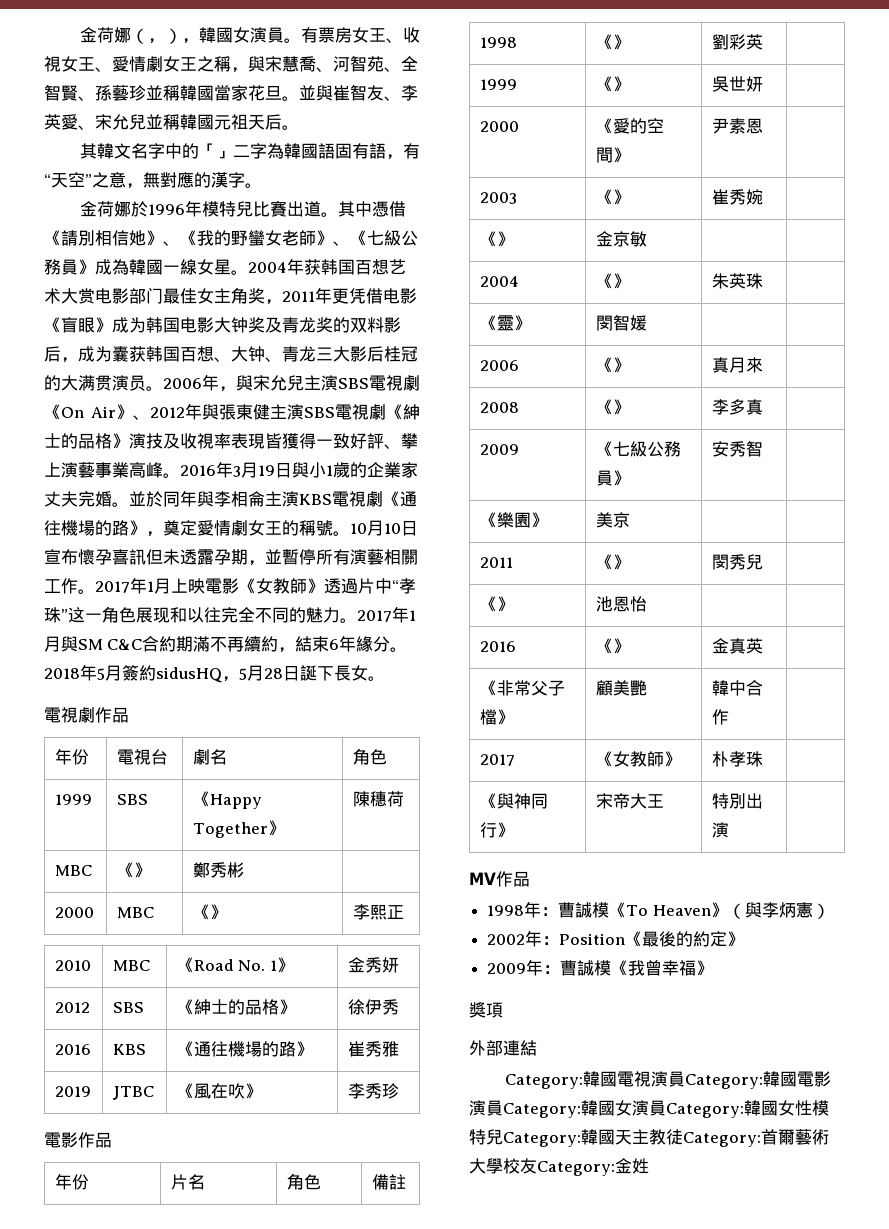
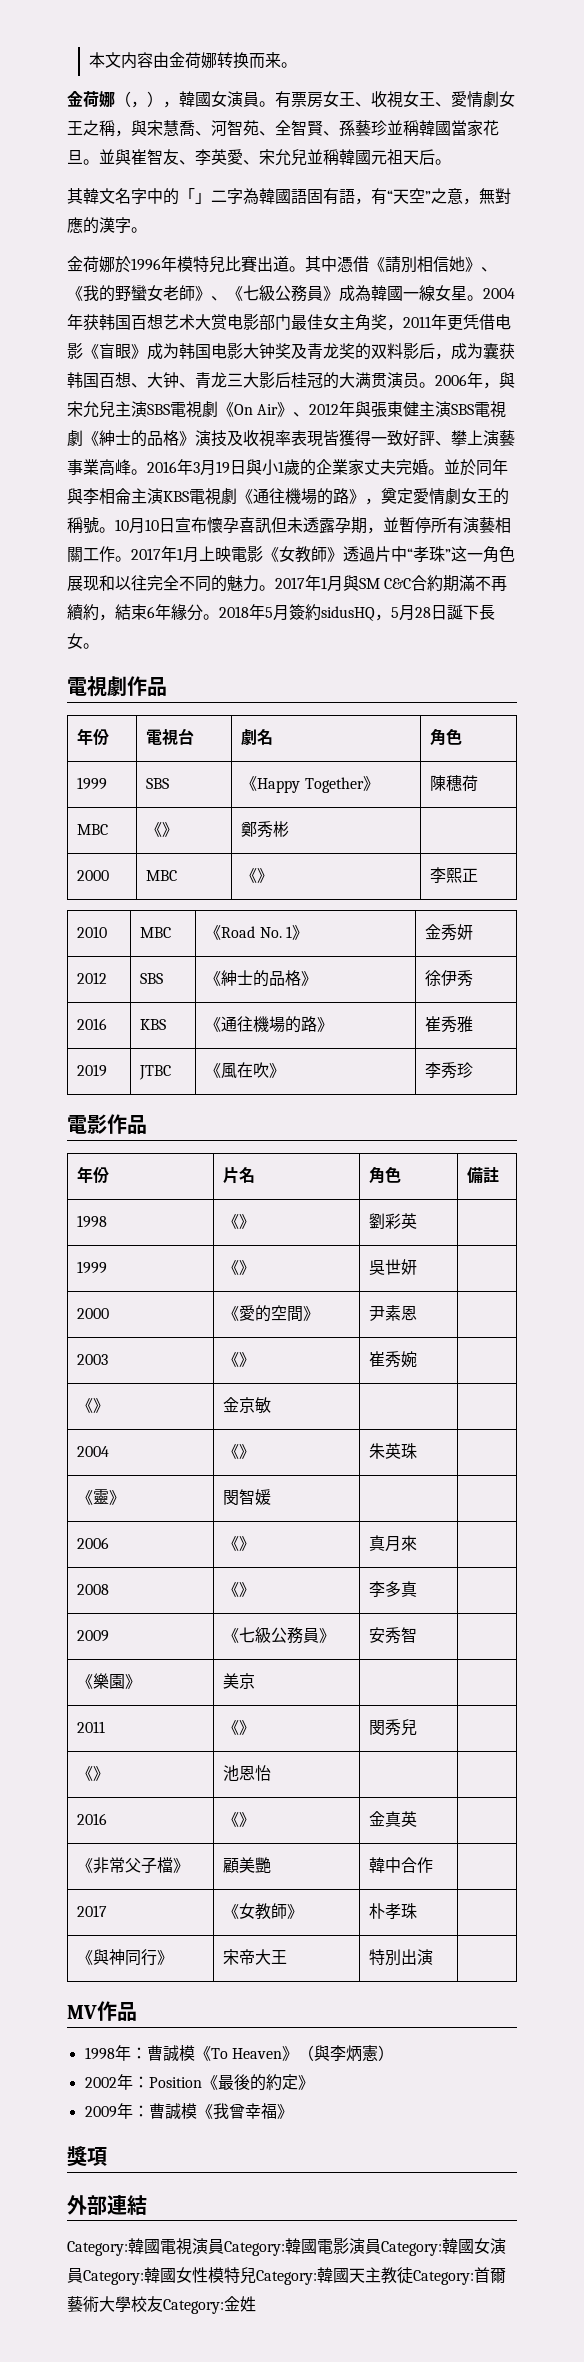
+ 本文内容由金荷娜转换而来。

